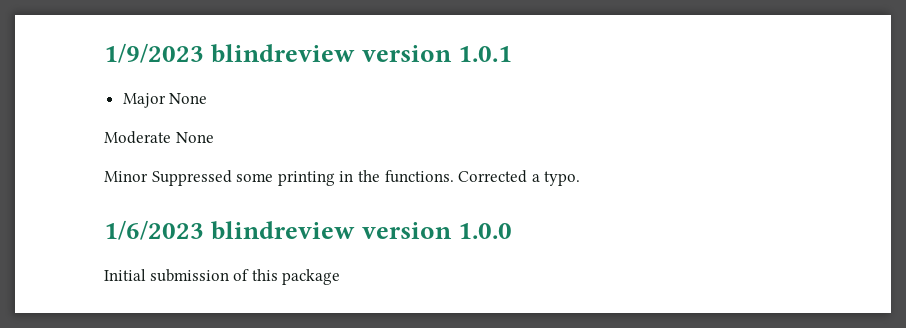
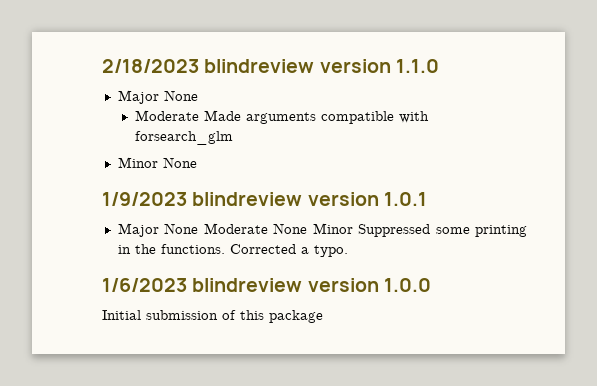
+ 2/18/2023 blindreview version 1.1.0
+ Major None
+ Moderate Made arguments compatible with forsearch_glm
+ Minor None
- Major None
- Moderate None
- Minor Suppressed some printing in the functions.
+ Major None Moderate None Minor Suppressed some printing in the functions.

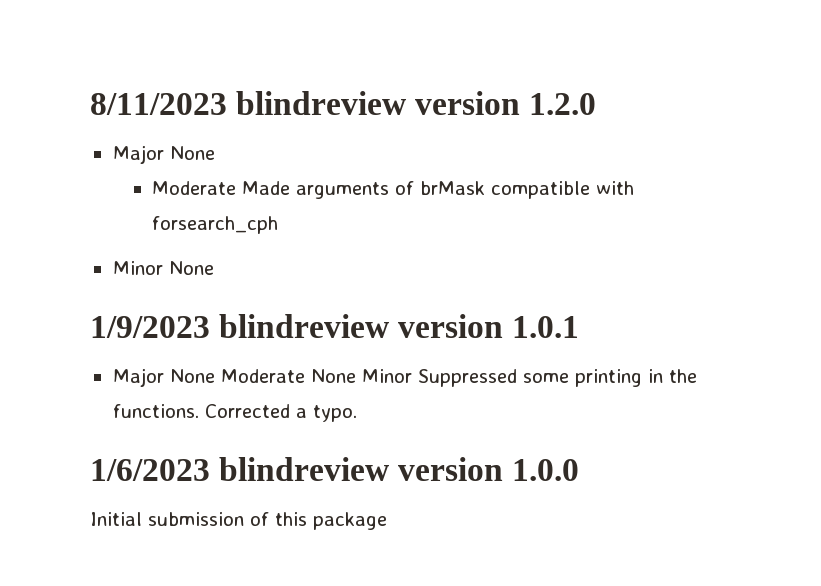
- 2/18/2023 blindreview version 1.1.0
+ 8/11/2023 blindreview version 1.2.0
- Moderate Made arguments compatible with forsearch_glm
+ Moderate Made arguments of brMask compatible with forsearch_cph

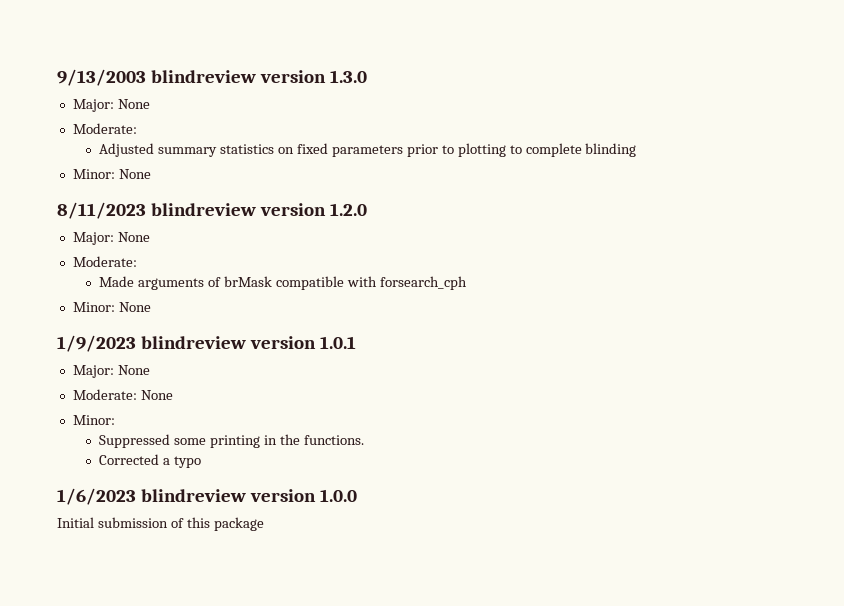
+ 9/13/2003 blindreview version 1.3.0
+ Major: None
+ Moderate:
+ Adjusted summary statistics on fixed parameters prior to plotting to complete blinding
+ Minor: None
  8/11/2023 blindreview version 1.2.0
- Major None
- Moderate Made arguments of brMask compatible with forsearch_cph
- Minor None
+ Major: None
+ Moderate:
+ Made arguments of brMask compatible with forsearch_cph
+ Minor: None
  1/9/2023 blindreview version 1.0.1
- Major None Moderate None Minor Suppressed some printing in the functions. Corrected a typo.
+ Major: None
+ Moderate: None
+ Minor:
+ Suppressed some printing in the functions.
+ Corrected a typo

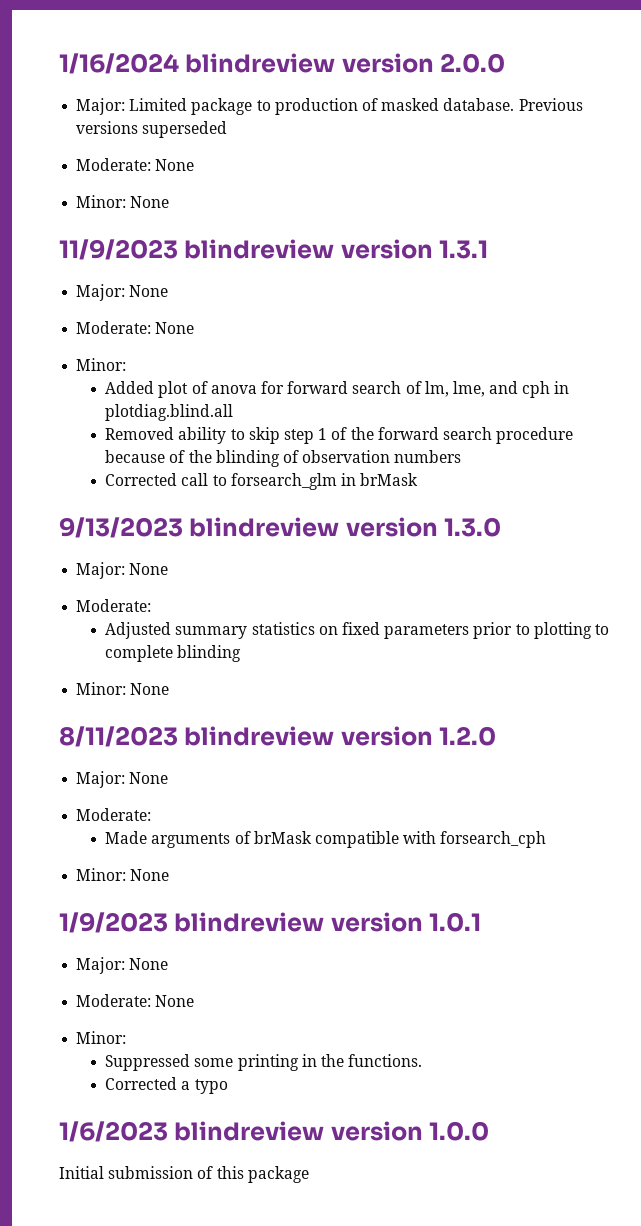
- 9/13/2003 blindreview version 1.3.0
+ 1/16/2024 blindreview version 2.0.0
+ Major: Limited package to production of masked database. Previous versions superseded
+ Moderate: None
+ Minor: None
+ 11/9/2023 blindreview version 1.3.1
+ Major: None
+ Moderate: None
+ Minor:
+ Added plot of anova for forward search of lm, lme, and cph in plotdiag.blind.all
+ Removed ability to skip step 1 of the forward search procedure because of the blinding of observation numbers
+ Corrected call to forsearch_glm in brMask
+ 9/13/2023 blindreview version 1.3.0

